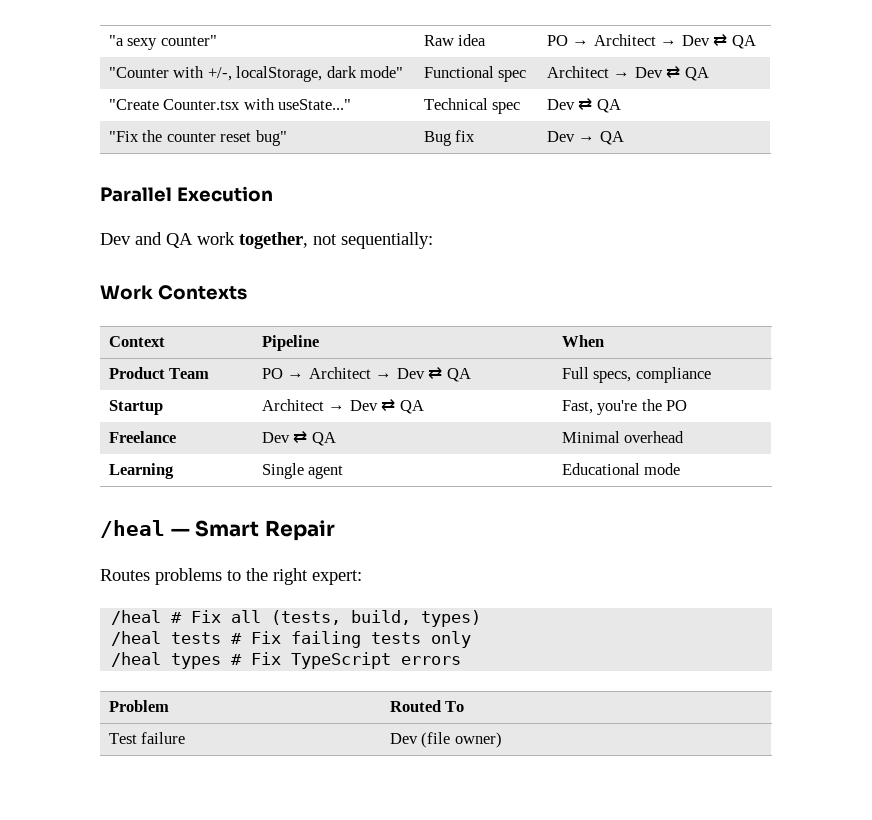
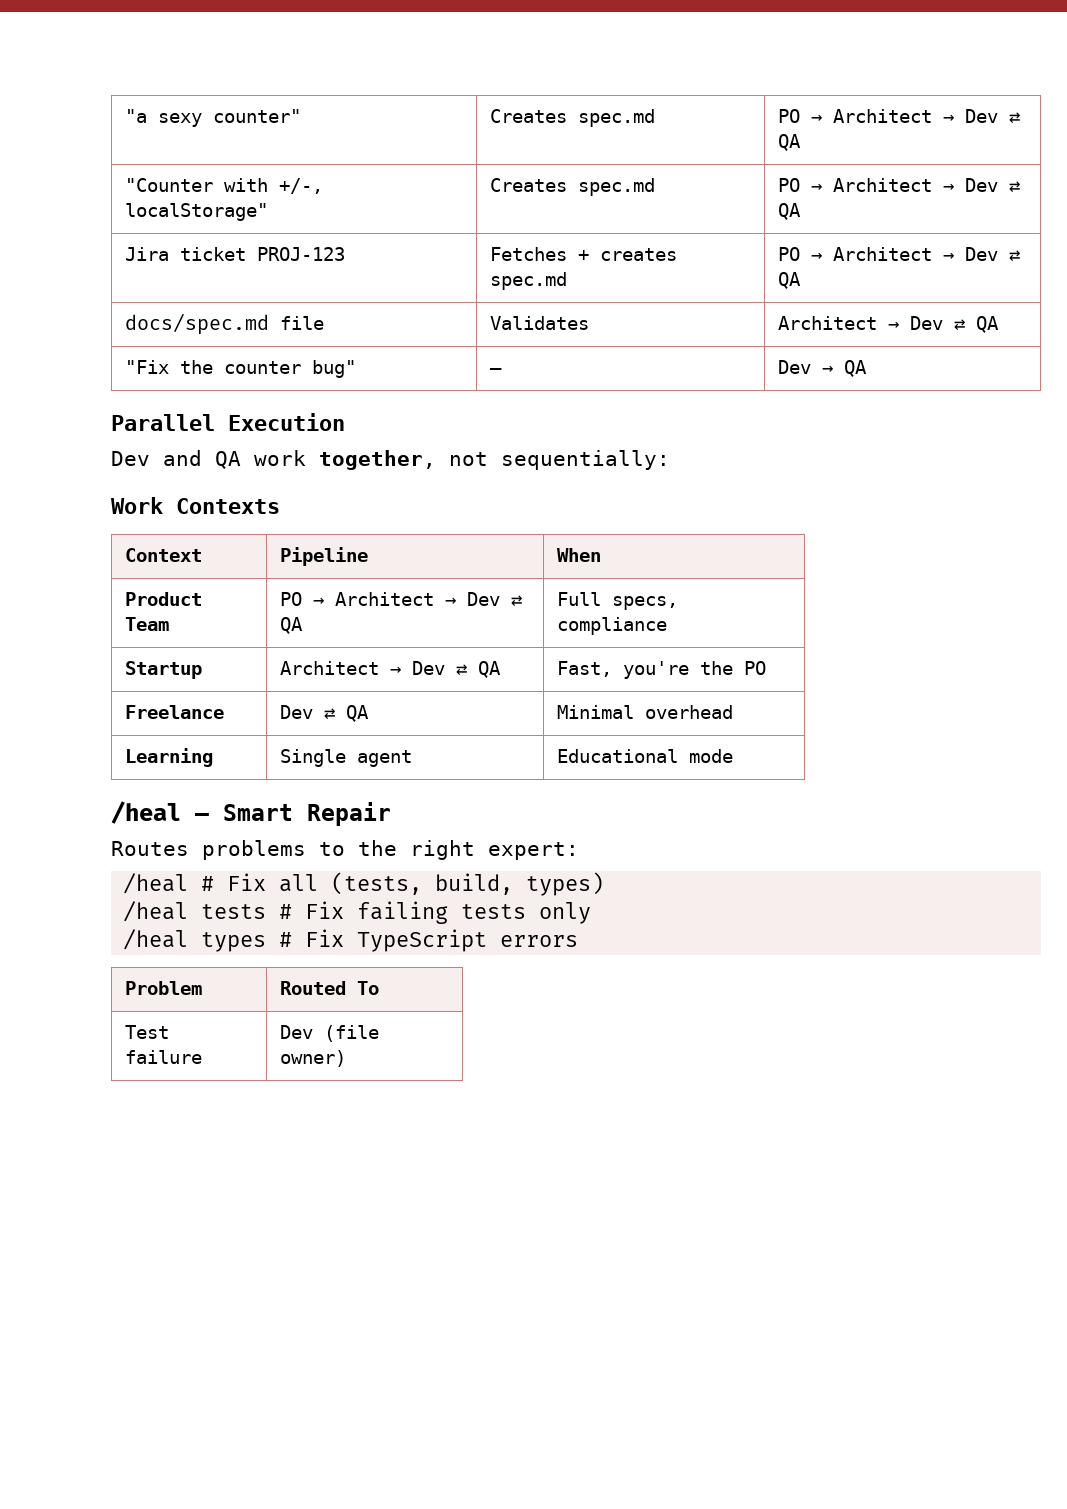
- "a sexy counter" | Raw idea | PO → Architect → Dev ⇄ QA
+ "a sexy counter" | Creates spec.md | PO → Architect → Dev ⇄ QA
- "Counter with +/-, localStorage, dark mode" | Functional spec | Architect → Dev ⇄ QA
- "Create Counter.tsx with useState..." | Technical spec | Dev ⇄ QA
+ "Counter with +/-, localStorage" | Creates spec.md | PO → Architect → Dev ⇄ QA
+ Jira ticket PROJ-123 | Fetches + creates spec.md | PO → Architect → Dev ⇄ QA
+ docs/spec.md file | Validates | Architect → Dev ⇄ QA
- "Fix the counter reset bug" | Bug fix | Dev → QA
+ "Fix the counter bug" | — | Dev → QA

